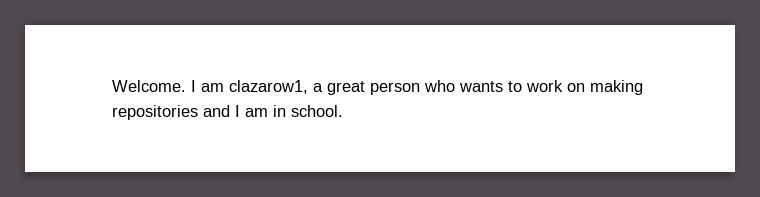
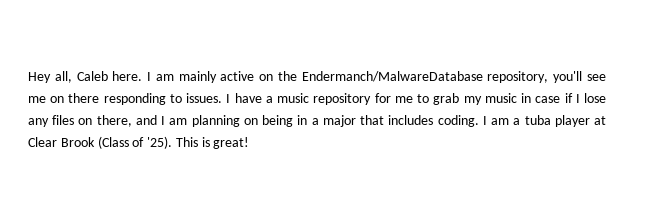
- Welcome. I am clazarow1, a great person who wants to work on making repositories and I am in school.
+ Hey all, Caleb here. I am mainly active on the Endermanch/MalwareDatabase repository, you'll see me on there responding to issues. I have a music repository for me to grab my music in case if I lose any files on there, and I am planning on being in a major that includes coding. I am a tuba player at Clear Brook (Class of '25). This is great!

